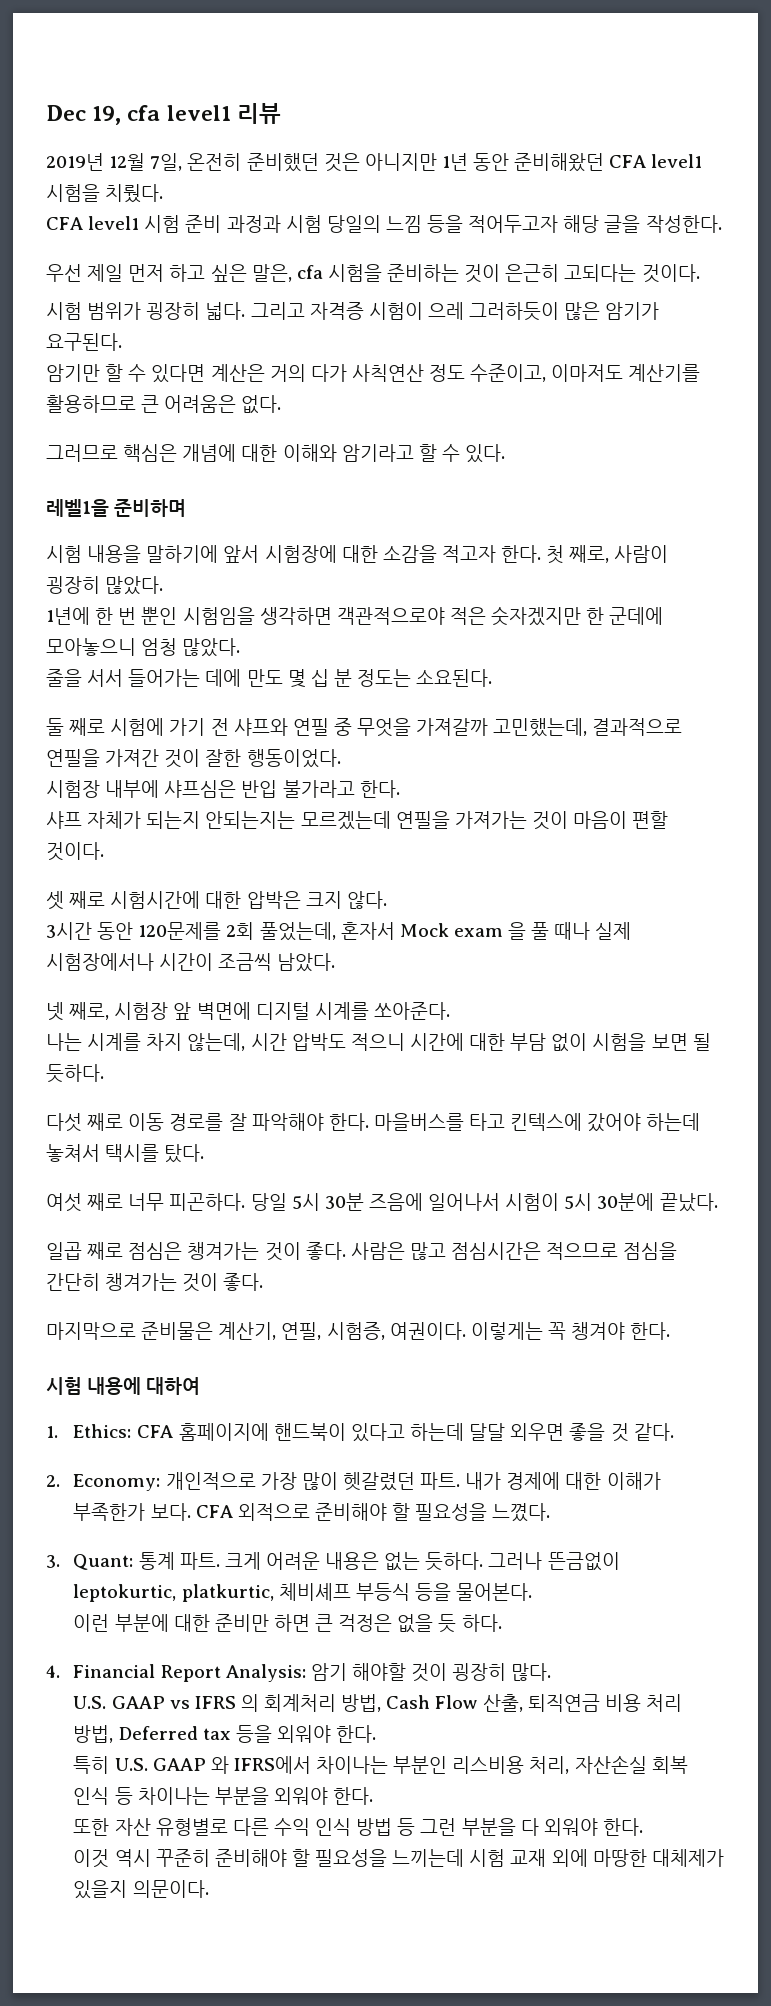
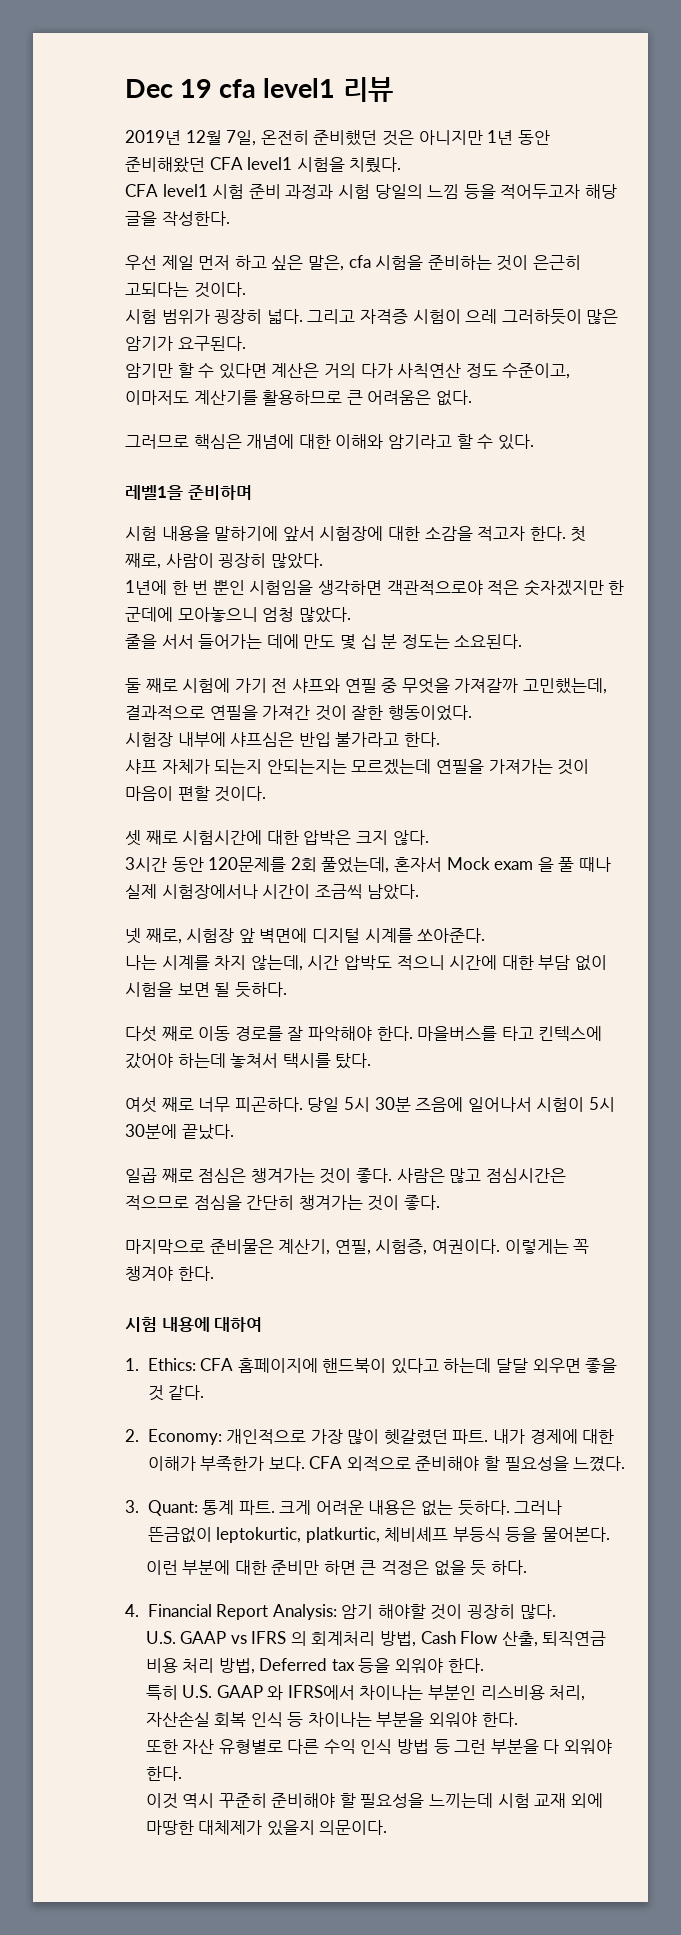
- Dec 19, cfa level1 리뷰
+ Dec 19 cfa level1 리뷰

